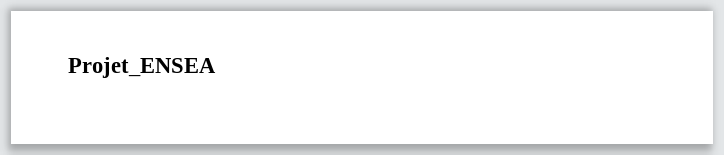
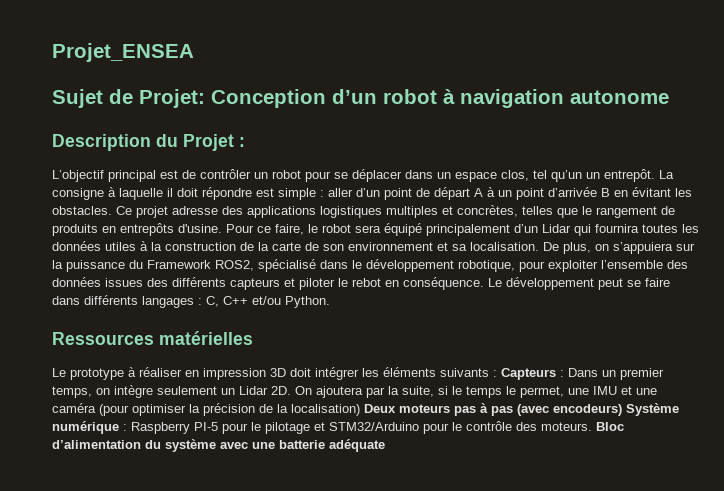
+ Sujet de Projet: Conception d’un robot à navigation autonome
+ Description du Projet :
+ L’objectif principal est de contrôler un robot pour se déplacer dans un espace clos, tel qu’un un entrepôt. La consigne à laquelle il doit répondre est simple : aller d’un point de départ A à un point d’arrivée B en évitant les obstacles. Ce projet adresse des applications logistiques multiples et concrètes, telles que le rangement de produits en entrepôts d'usine. Pour ce faire, le robot sera équipé principalement d’un Lidar qui fournira toutes les données utiles à la construction de la carte de son environnement et sa localisation. De plus, on s’appuiera sur la puissance du Framework ROS2, spécialisé dans le développement robotique, pour exploiter l’ensemble des données issues des différents capteurs et piloter le rebot en conséquence. Le développement peut se faire dans différents langages : C, C++ et/ou Python.
+ Ressources matérielles
+ Le prototype à réaliser en impression 3D doit intégrer les éléments suivants : Capteurs : Dans un premier temps, on intègre seulement un Lidar 2D. On ajoutera par la suite, si le temps le permet, une IMU et une caméra (pour optimiser la précision de la localisation) Deux moteurs pas à pas (avec encodeurs) Système numérique : Raspberry PI-5 pour le pilotage et STM32/Arduino pour le contrôle des moteurs. Bloc d’alimentation du système avec une batterie adéquate

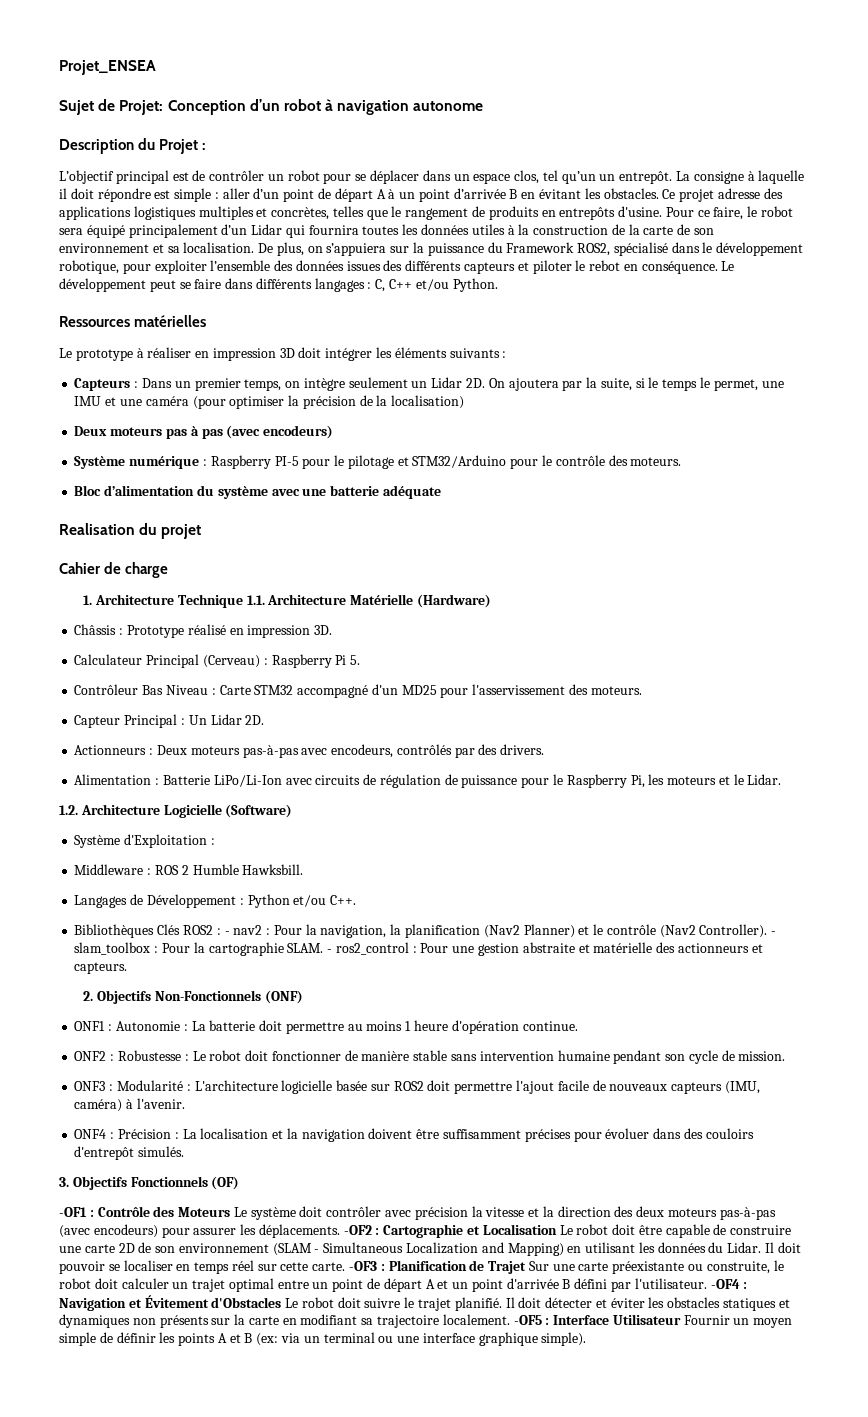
- Le prototype à réaliser en impression 3D doit intégrer les éléments suivants : Capteurs : Dans un premier temps, on intègre seulement un Lidar 2D.
+ Le prototype à réaliser en impression 3D doit intégrer les éléments suivants :
+ Capteurs : Dans un premier temps, on intègre seulement un Lidar 2D.
- On ajoutera par la suite, si le temps le permet, une IMU et une caméra (pour optimiser la précision de la localisation) Deux moteurs pas à pas (avec encodeurs) Système numérique : Raspberry PI-5 pour le pilotage et STM32/Arduino pour le contrôle des moteurs. Bloc d’alimentation du système avec une batterie adéquate
+ On ajoutera par la suite, si le temps le permet, une IMU et une caméra (pour optimiser la précision de la localisation)
+ Deux moteurs pas à pas (avec encodeurs)
+ Système numérique : Raspberry PI-5 pour le pilotage et STM32/Arduino pour le contrôle des moteurs.
+ Bloc d’alimentation du système avec une batterie adéquate
+ Realisation du projet
+ Cahier de charge
+ 1. Architecture Technique 1.1. Architecture Matérielle (Hardware)
+ Châssis : Prototype réalisé en impression 3D.
+ Calculateur Principal (Cerveau) : Raspberry Pi 5.
+ Contrôleur Bas Niveau : Carte STM32 accompagné d'un MD25 pour l'asservissement des moteurs.
+ Capteur Principal : Un Lidar 2D.
+ Actionneurs : Deux moteurs pas-à-pas avec encodeurs, contrôlés par des drivers.
+ Alimentation : Batterie LiPo/Li-Ion avec circuits de régulation de puissance pour le Raspberry Pi, les moteurs et le Lidar.
+ 1.2. Architecture Logicielle (Software)
+ Système d'Exploitation :
+ Middleware : ROS 2 Humble Hawksbill.
+ Langages de Développement : Python et/ou C++.
+ Bibliothèques Clés ROS2 : - nav2 : Pour la navigation, la planification (Nav2 Planner) et le contrôle (Nav2 Controller). - slam_toolbox : Pour la cartographie SLAM. - ros2_control : Pour une gestion abstraite et matérielle des actionneurs et capteurs.
+ 2. Objectifs Non-Fonctionnels (ONF)
+ ONF1 : Autonomie : La batterie doit permettre au moins 1 heure d'opération continue.
+ ONF2 : Robustesse : Le robot doit fonctionner de manière stable sans intervention humaine pendant son cycle de mission.
+ ONF3 : Modularité : L'architecture logicielle basée sur ROS2 doit permettre l'ajout facile de nouveaux capteurs (IMU, caméra) à l'avenir.
+ ONF4 : Précision : La localisation et la navigation doivent être suffisamment précises pour évoluer dans des couloirs d'entrepôt simulés.
+ 3. Objectifs Fonctionnels (OF)
+ -OF1 : Contrôle des Moteurs Le système doit contrôler avec précision la vitesse et la direction des deux moteurs pas-à-pas (avec encodeurs) pour assurer les déplacements. -OF2 : Cartographie et Localisation Le robot doit être capable de construire une carte 2D de son environnement (SLAM - Simultaneous Localization and Mapping) en utilisant les données du Lidar. Il doit pouvoir se localiser en temps réel sur cette carte. -OF3 : Planification de Trajet Sur une carte préexistante ou construite, le robot doit calculer un trajet optimal entre un point de départ A et un point d'arrivée B défini par l'utilisateur. -OF4 : Navigation et Évitement d'Obstacles Le robot doit suivre le trajet planifié. Il doit détecter et éviter les obstacles statiques et dynamiques non présents sur la carte en modifiant sa trajectoire localement. -OF5 : Interface Utilisateur Fournir un moyen simple de définir les points A et B (ex: via un terminal ou une interface graphique simple).

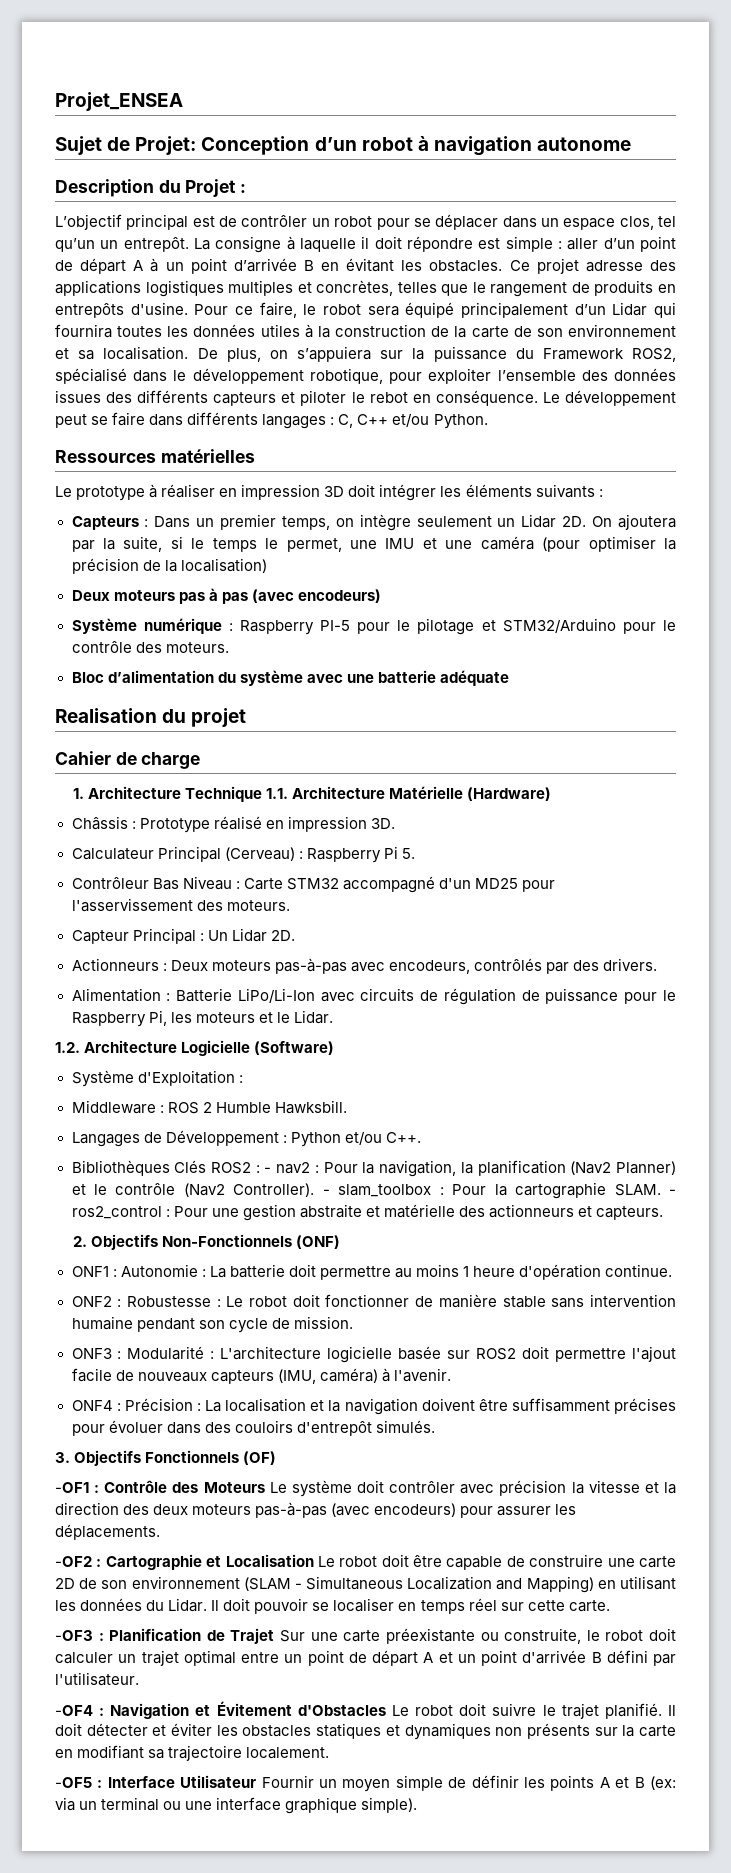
- -OF1 : Contrôle des Moteurs Le système doit contrôler avec précision la vitesse et la direction des deux moteurs pas-à-pas (avec encodeurs) pour assurer les déplacements. -OF2 : Cartographie et Localisation Le robot doit être capable de construire une carte 2D de son environnement (SLAM - Simultaneous Localization and Mapping) en utilisant les données du Lidar.
+ -OF1 : Contrôle des Moteurs Le système doit contrôler avec précision la vitesse et la direction des deux moteurs pas-à-pas (avec encodeurs) pour assurer les déplacements.
+ -OF2 : Cartographie et Localisation Le robot doit être capable de construire une carte 2D de son environnement (SLAM - Simultaneous Localization and Mapping) en utilisant les données du Lidar.
- Il doit pouvoir se localiser en temps réel sur cette carte. -OF3 : Planification de Trajet Sur une carte préexistante ou construite, le robot doit calculer un trajet optimal entre un point de départ A et un point d'arrivée B défini par l'utilisateur. -OF4 : Navigation et Évitement d'Obstacles Le robot doit suivre le trajet planifié.
+ Il doit pouvoir se localiser en temps réel sur cette carte.
+ -OF3 : Planification de Trajet Sur une carte préexistante ou construite, le robot doit calculer un trajet optimal entre un point de départ A et un point d'arrivée B défini par l'utilisateur.
+ -OF4 : Navigation et Évitement d'Obstacles Le robot doit suivre le trajet planifié.
- Il doit détecter et éviter les obstacles statiques et dynamiques non présents sur la carte en modifiant sa trajectoire localement. -OF5 : Interface Utilisateur Fournir un moyen simple de définir les points A et B (ex: via un terminal ou une interface graphique simple).
+ Il doit détecter et éviter les obstacles statiques et dynamiques non présents sur la carte en modifiant sa trajectoire localement.
+ -OF5 : Interface Utilisateur Fournir un moyen simple de définir les points A et B (ex: via un terminal ou une interface graphique simple).

